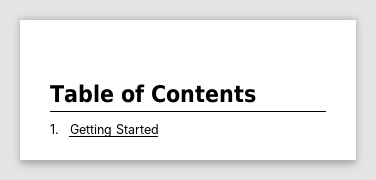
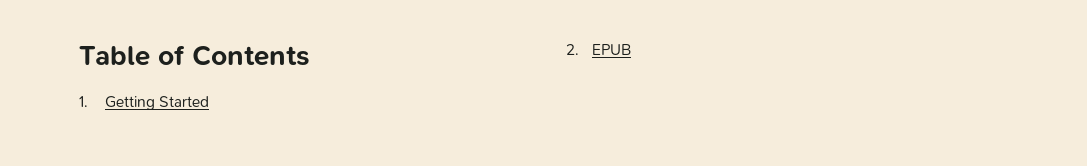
+ 2. EPUB

